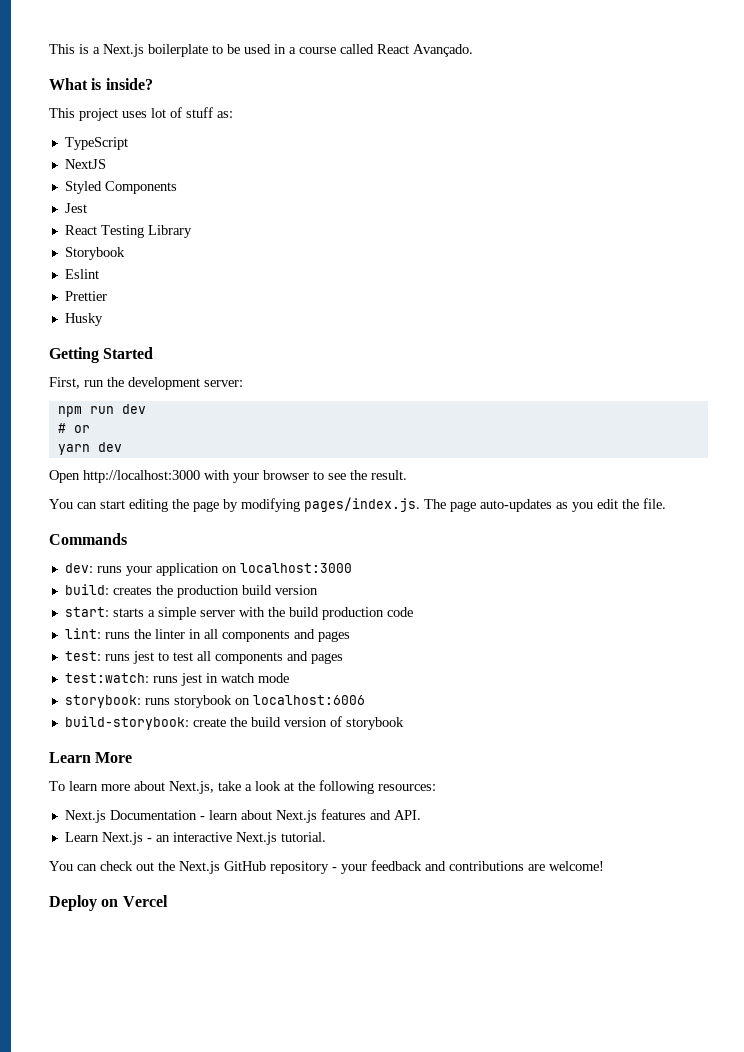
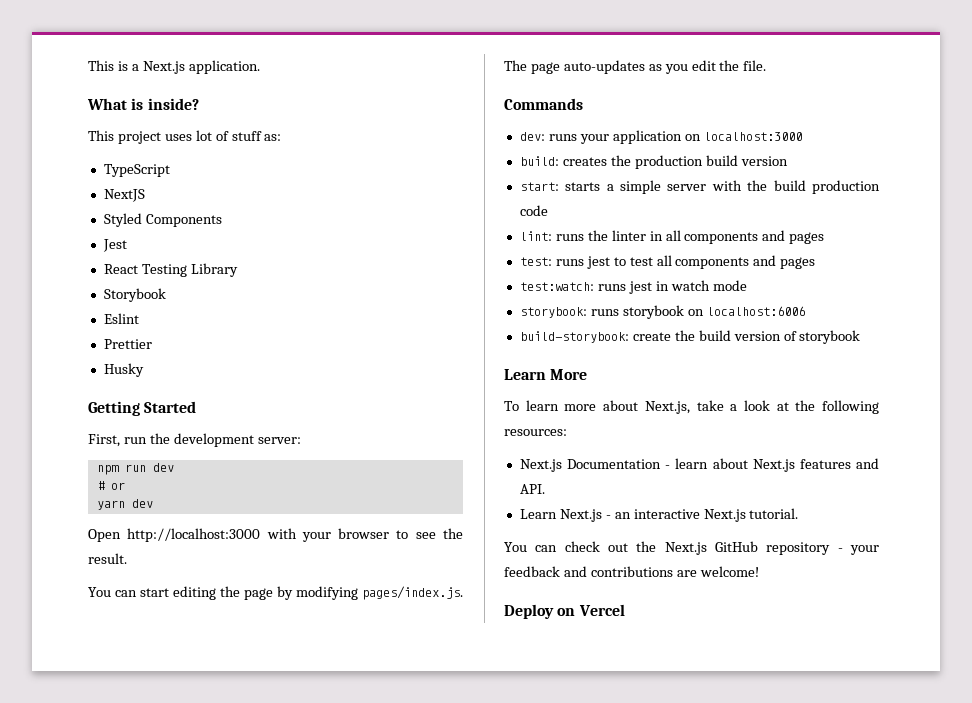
- This is a Next.js boilerplate to be used in a course called React Avançado.
+ This is a Next.js application.

